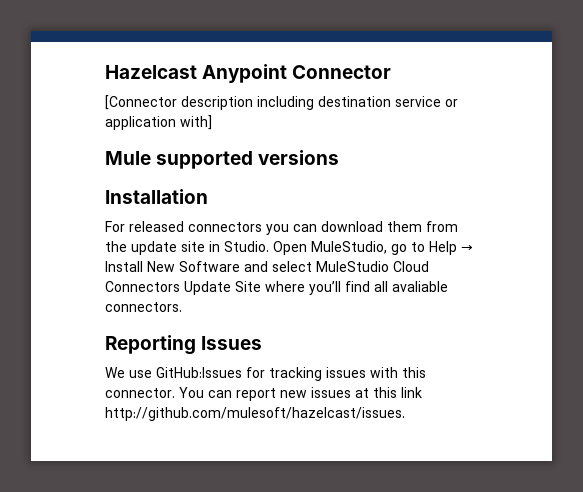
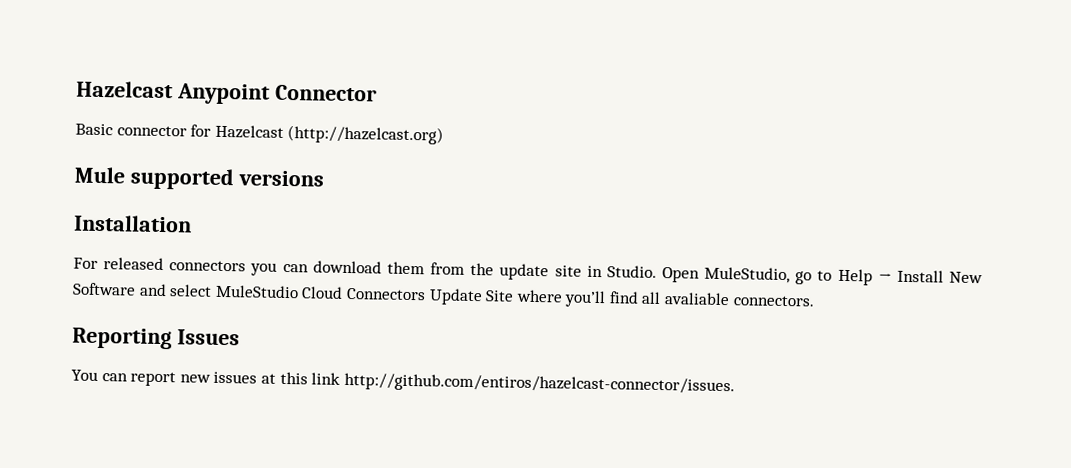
- [Connector description including destination service or application with]
+ Basic connector for Hazelcast (http://hazelcast.org)
- We use GitHub:Issues for tracking issues with this connector. You can report new issues at this link http://github.com/mulesoft/hazelcast/issues.
+ You can report new issues at this link http://github.com/entiros/hazelcast-connector/issues.

